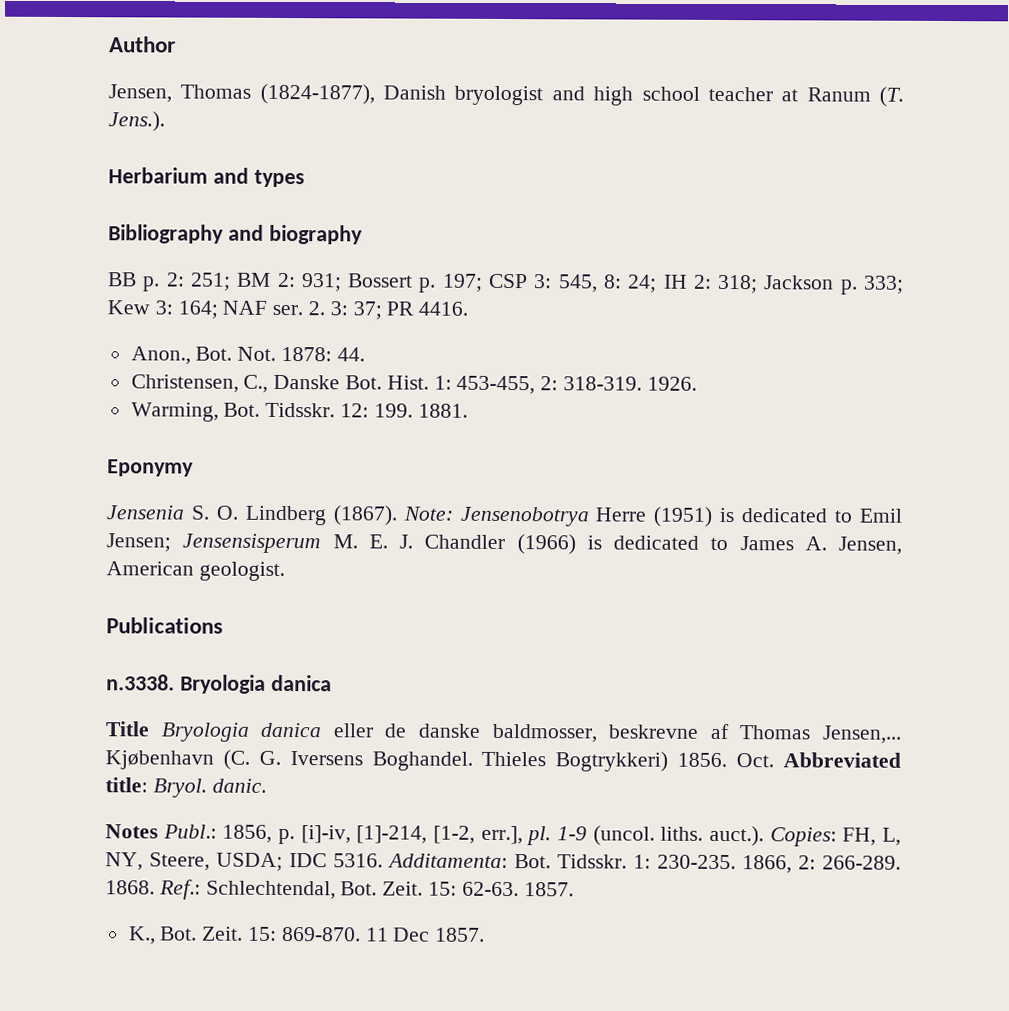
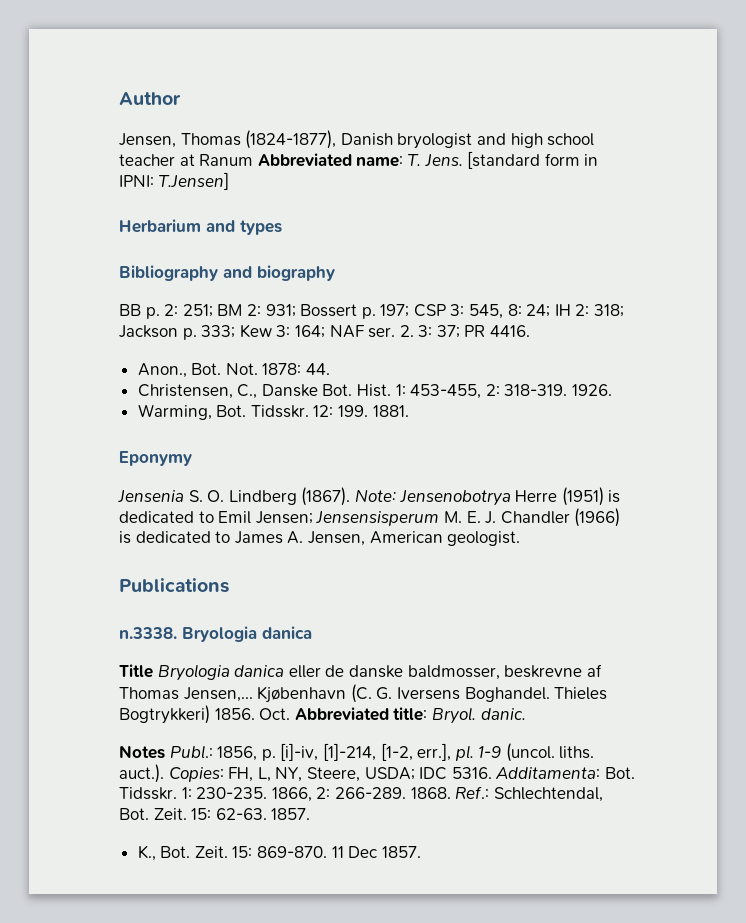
- Jensen, Thomas (1824-1877), Danish bryologist and high school teacher at Ranum (T. Jens.).
+ Jensen, Thomas (1824-1877), Danish bryologist and high school teacher at Ranum Abbreviated name: T. Jens. [standard form in IPNI: T.Jensen]

